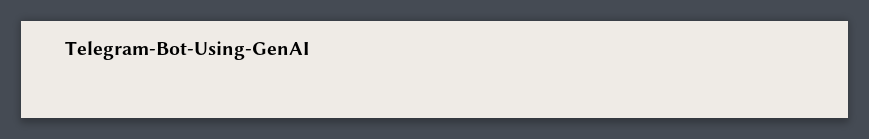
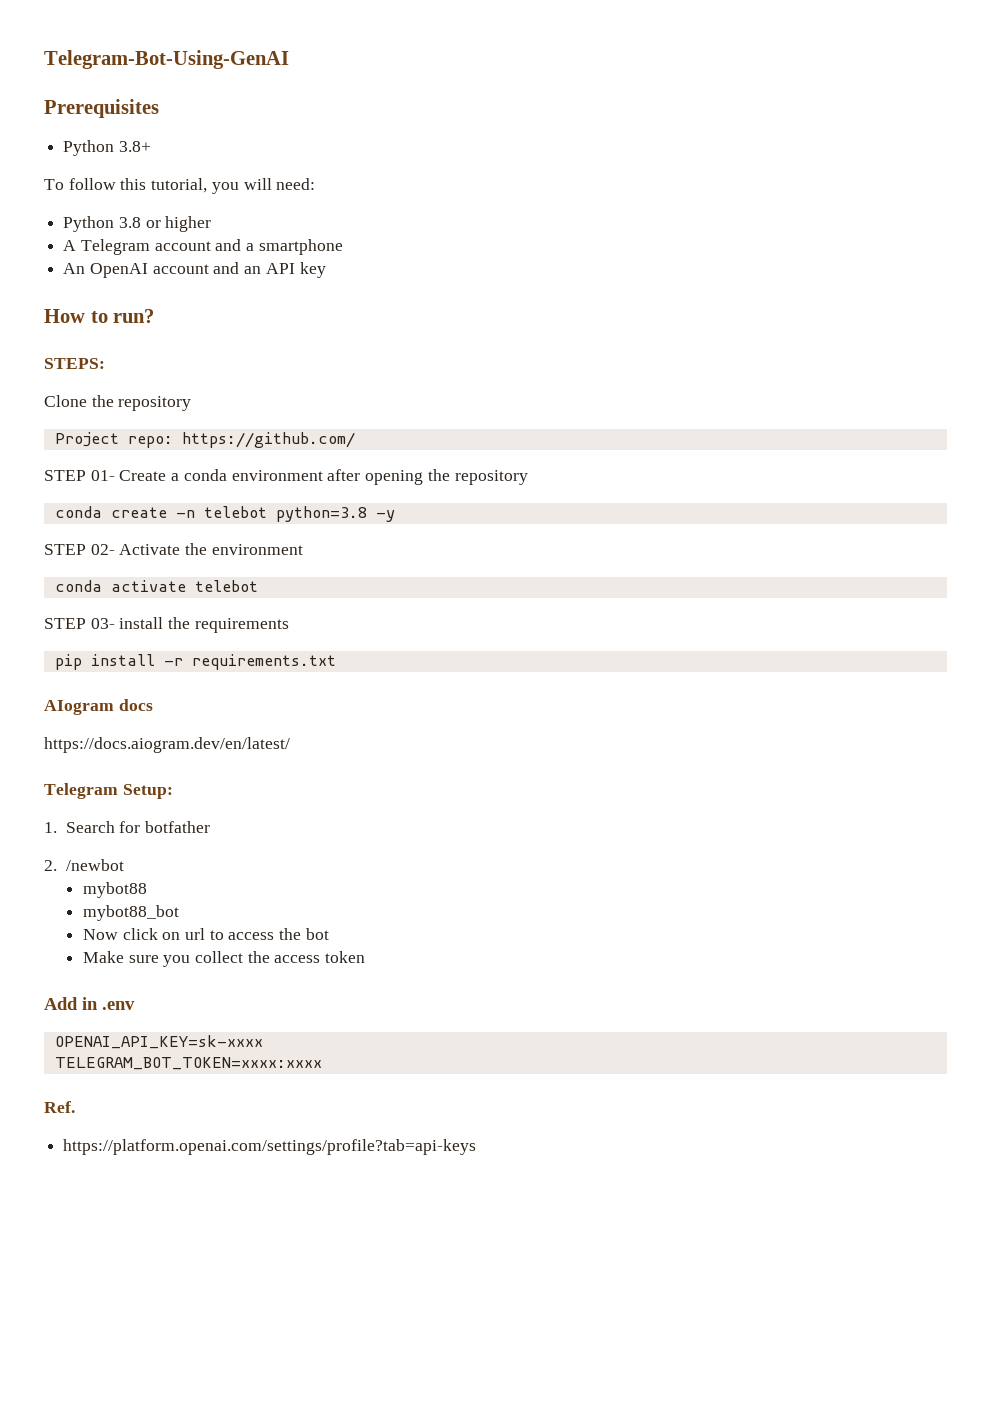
+ Prerequisites
+ Python 3.8+
+ To follow this tutorial, you will need:
+ Python 3.8 or higher
+ A Telegram account and a smartphone
+ An OpenAI account and an API key
+ How to run?
+ STEPS:
+ Clone the repository
+ Project repo: https://github.com/
+ STEP 01- Create a conda environment after opening the repository
+ conda create -n telebot python=3.8 -y
+ STEP 02- Activate the environment
+ conda activate telebot
+ STEP 03- install the requirements
+ pip install -r requirements.txt
+ AIogram docs
+ https://docs.aiogram.dev/en/latest/
+ Telegram Setup:
+ 1. Search for botfather
+ 2. /newbot
+ mybot88
+ mybot88_bot
+ Now click on url to access the bot
+ Make sure you collect the access token
+ Add in .env
+ OPENAI_API_KEY=sk-xxxx
+ TELEGRAM_BOT_TOKEN=xxxx:xxxx
+ Ref.
+ https://platform.openai.com/settings/profile?tab=api-keys

